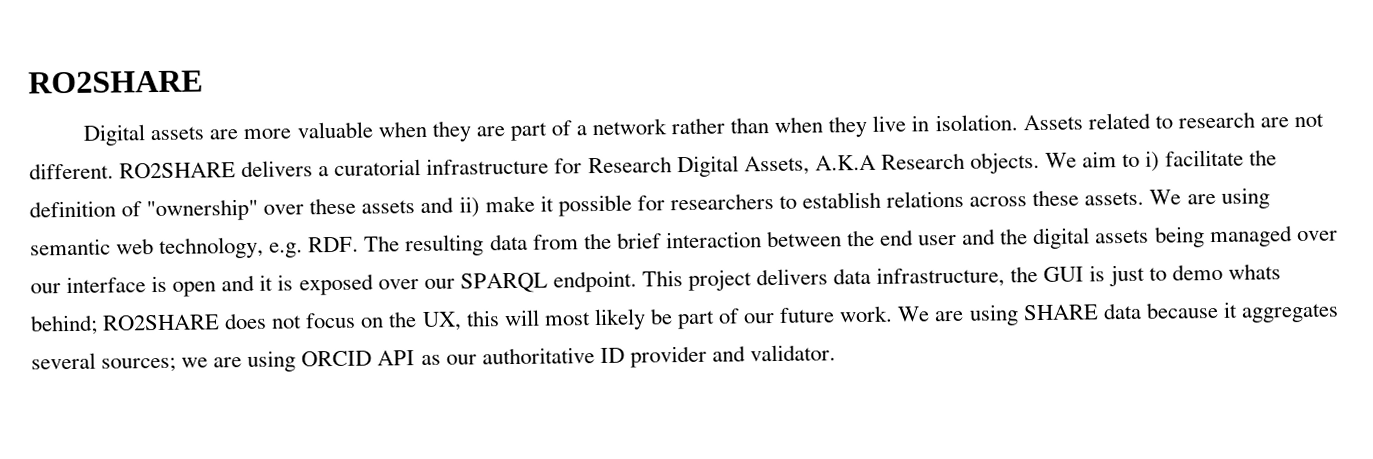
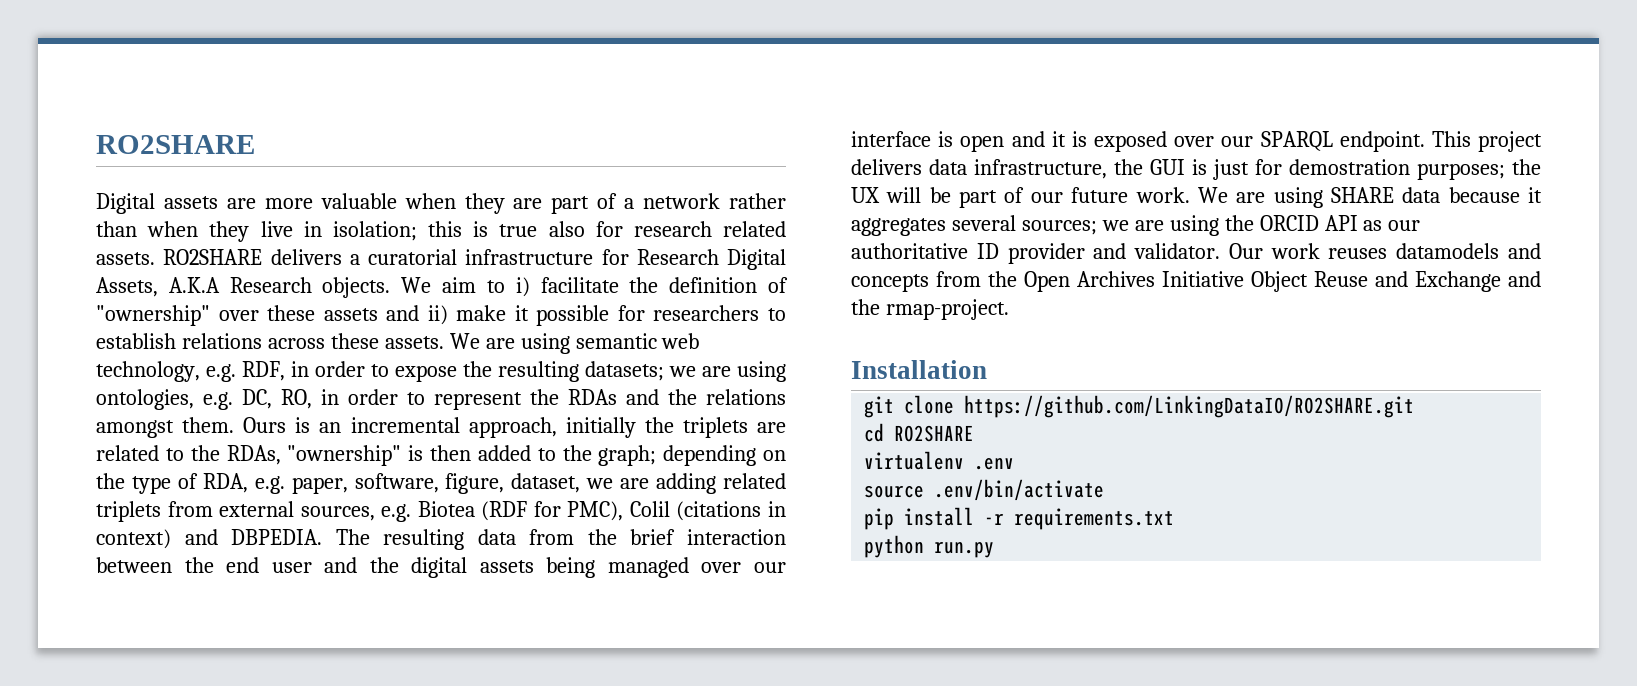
- Digital assets are more valuable when they are part of a network rather than when they live in isolation. Assets related to research are not different.
+ Digital assets are more valuable when they are part of a network rather than when they live in isolation; this is true also for research related assets.
- We are using semantic web technology, e.g. RDF. The resulting data from the brief interaction between the end user and the digital assets being managed over our interface is open and it is exposed over our SPARQL endpoint.
+ We are using semantic web technology, e.g. RDF, in order to expose the resulting datasets; we are using ontologies, e.g. DC, RO, in order to represent the RDAs and the relations amongst them. Ours is an incremental approach, initially the triplets are related to the RDAs, "ownership" is then added to the graph; depending on the type of RDA, e.g. paper, software, figure, dataset, we are adding related triplets from external sources, e.g. Biotea (RDF for PMC), Colil (citations in context) and DBPEDIA. The resulting data from the brief interaction between the end user and the digital assets being managed over our interface is open and it is exposed over our SPARQL endpoint.
- This project delivers data infrastructure, the GUI is just to demo whats behind; RO2SHARE does not focus on the UX, this will most likely be part of our future work.
+ This project delivers data infrastructure, the GUI is just for demostration purposes; the UX will be part of our future work.
- We are using SHARE data because it aggregates several sources; we are using ORCID API as our authoritative ID provider and validator.
+ We are using SHARE data because it aggregates several sources; we are using the ORCID API as our authoritative ID provider and validator.
+ Our work reuses datamodels and concepts from the Open Archives Initiative Object Reuse and Exchange and the rmap-project.
+ Installation
+ git clone https://github.com/LinkingDataIO/RO2SHARE.git
+ cd RO2SHARE
+ virtualenv .env
+ source .env/bin/activate
+ pip install -r requirements.txt
+ python run.py

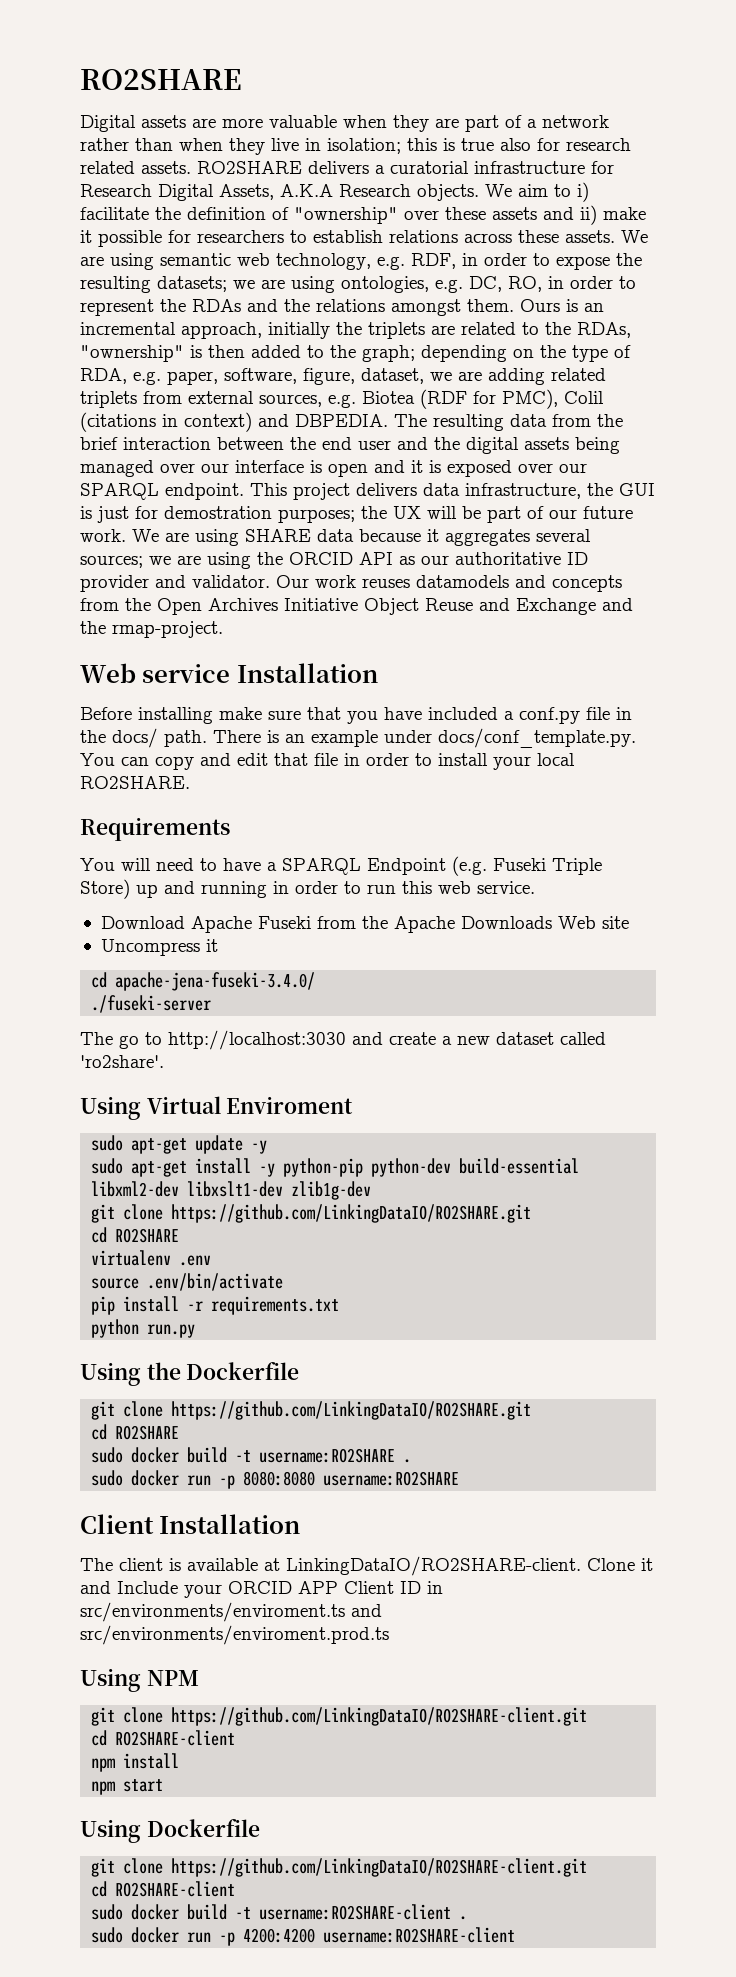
- Installation
+ Web service Installation
+ Before installing make sure that you have included a conf.py file in the docs/ path. There is an example under docs/conf_template.py. You can copy and edit that file in order to install your local RO2SHARE.
+ Requirements
+ You will need to have a SPARQL Endpoint (e.g. Fuseki Triple Store) up and running in order to run this web service.
+ Download Apache Fuseki from the Apache Downloads Web site
+ Uncompress it
+ cd apache-jena-fuseki-3.4.0/
+ ./fuseki-server
+ The go to http://localhost:3030 and create a new dataset called 'ro2share'.
+ Using Virtual Enviroment
+ sudo apt-get update -y
+ sudo apt-get install -y python-pip python-dev build-essential libxml2-dev libxslt1-dev zlib1g-dev
+ Using the Dockerfile
+ git clone https://github.com/LinkingDataIO/RO2SHARE.git
+ cd RO2SHARE
+ sudo docker build -t username:RO2SHARE .
+ sudo docker run -p 8080:8080 username:RO2SHARE
+ Client Installation
+ The client is available at LinkingDataIO/RO2SHARE-client. Clone it and Include your ORCID APP Client ID in src/environments/enviroment.ts and src/environments/enviroment.prod.ts
+ Using NPM
+ git clone https://github.com/LinkingDataIO/RO2SHARE-client.git
+ cd RO2SHARE-client
+ npm install
+ npm start
+ Using Dockerfile
+ git clone https://github.com/LinkingDataIO/RO2SHARE-client.git
+ cd RO2SHARE-client
+ sudo docker build -t username:RO2SHARE-client .
+ sudo docker run -p 4200:4200 username:RO2SHARE-client

